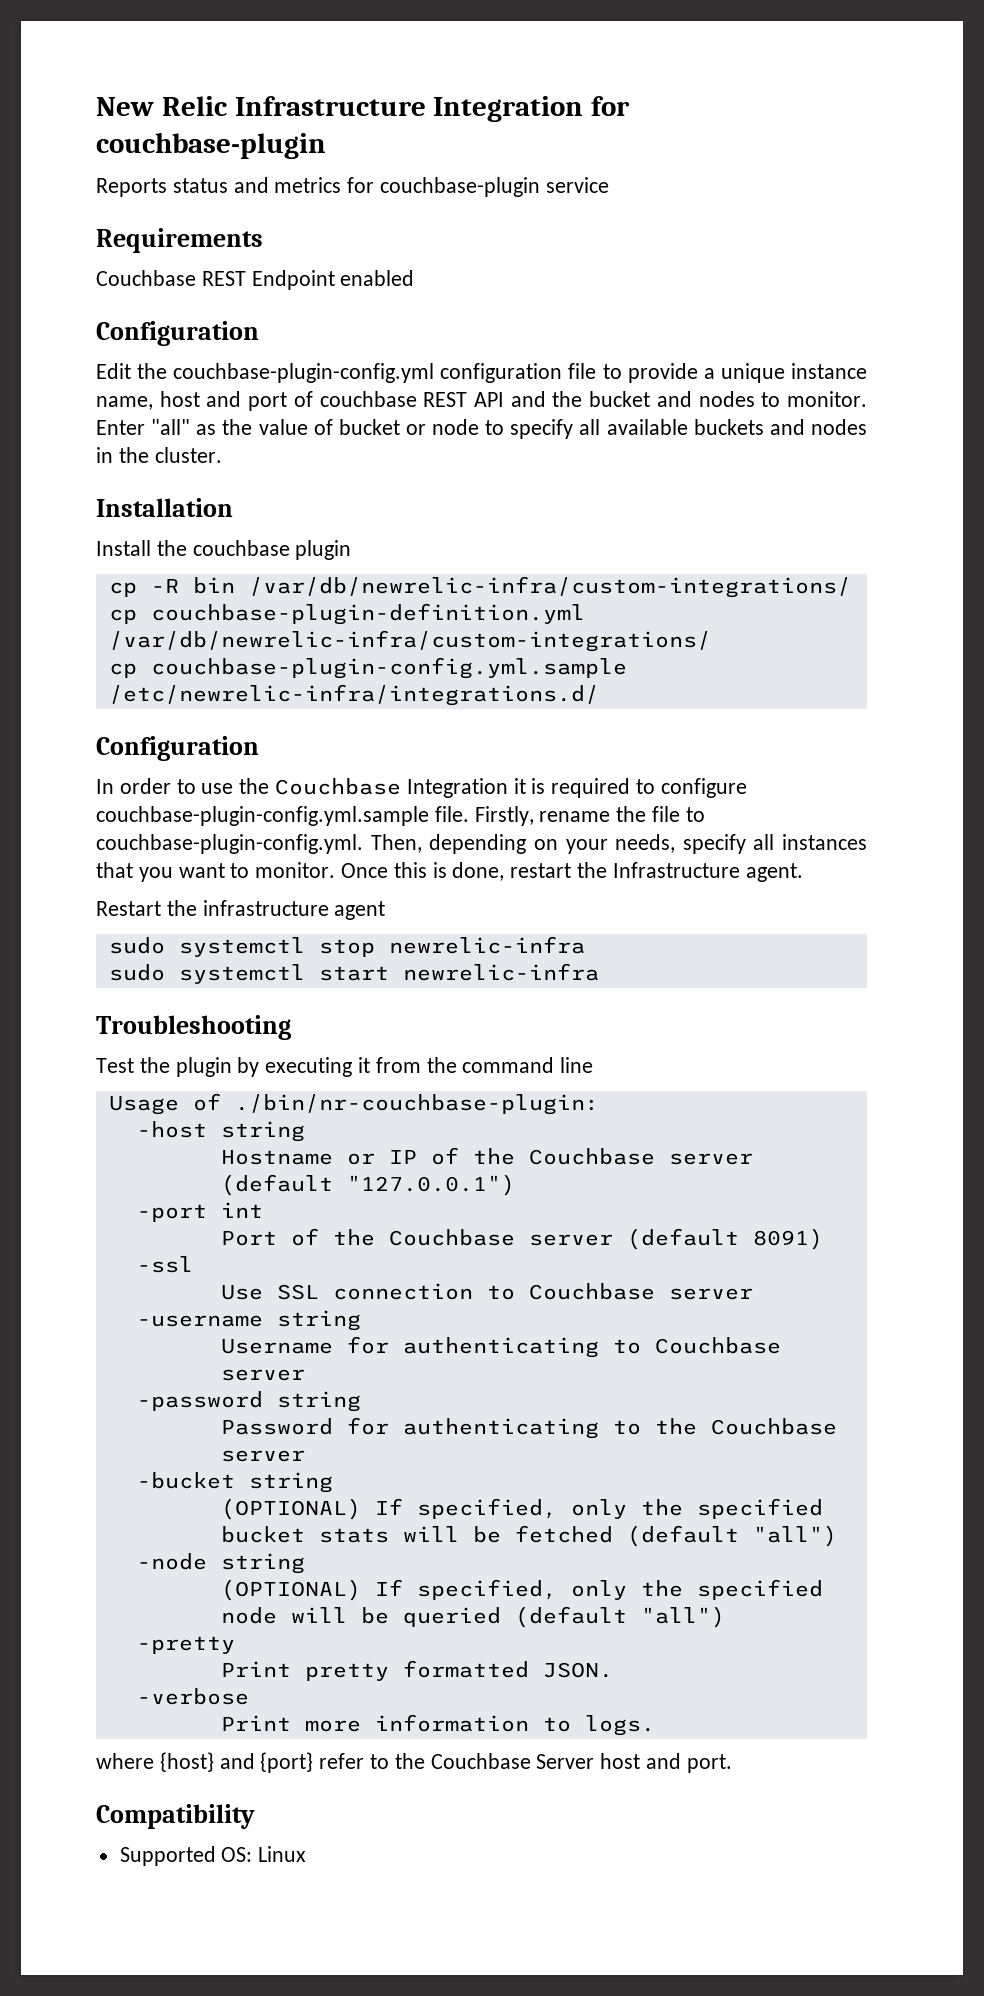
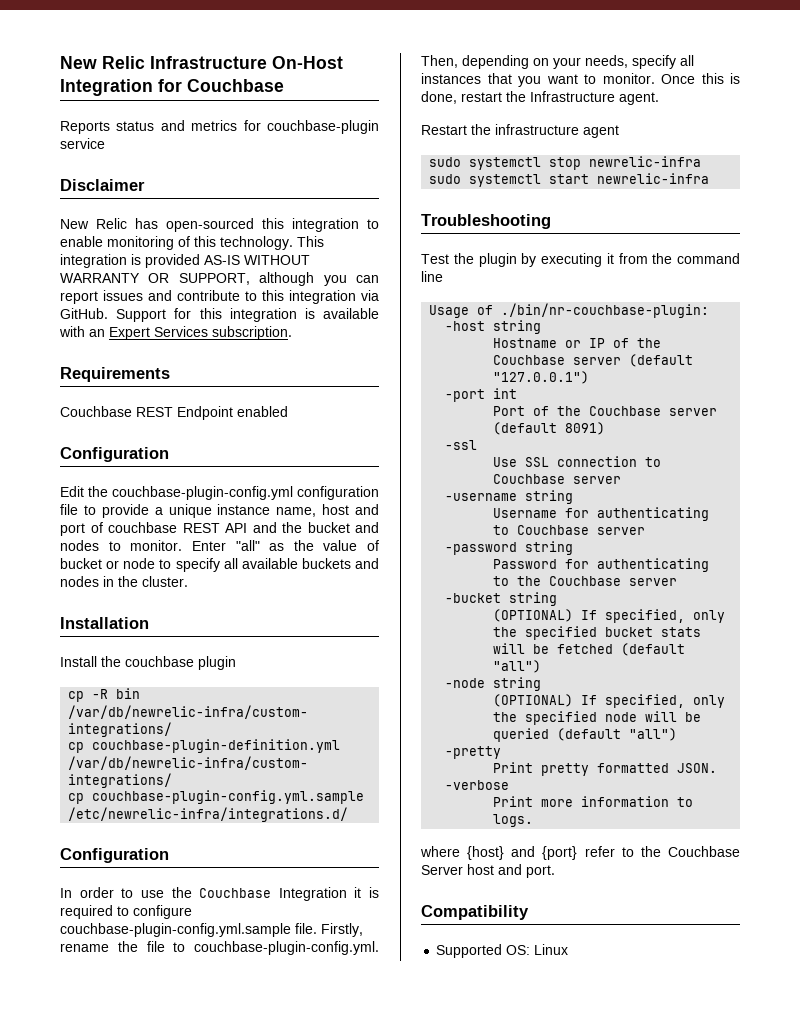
- New Relic Infrastructure Integration for couchbase-plugin
+ New Relic Infrastructure On-Host Integration for Couchbase
+ Disclaimer
+ New Relic has open-sourced this integration to enable monitoring of this technology. This integration is provided AS-IS WITHOUT WARRANTY OR SUPPORT, although you can report issues and contribute to this integration via GitHub. Support for this integration is available with an Expert Services subscription.

